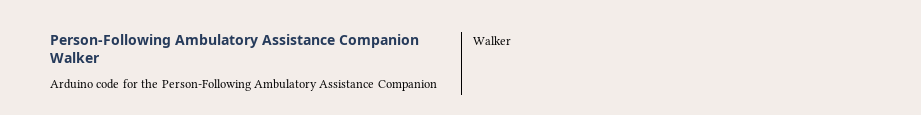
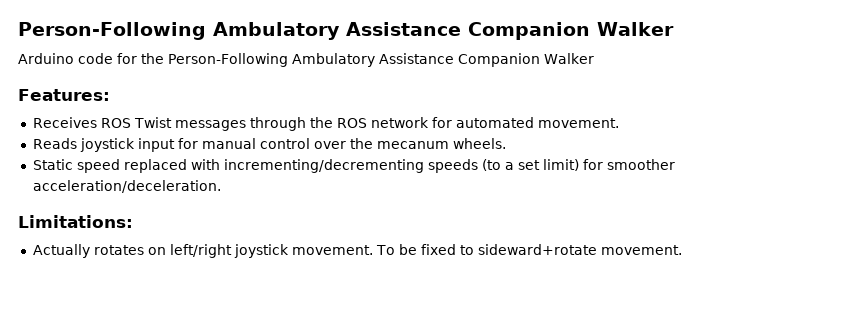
+ Features:
+ Receives ROS Twist messages through the ROS network for automated movement.
+ Reads joystick input for manual control over the mecanum wheels.
+ Static speed replaced with incrementing/decrementing speeds (to a set limit) for smoother acceleration/deceleration.
+ Limitations:
+ Actually rotates on left/right joystick movement. To be fixed to sideward+rotate movement.

